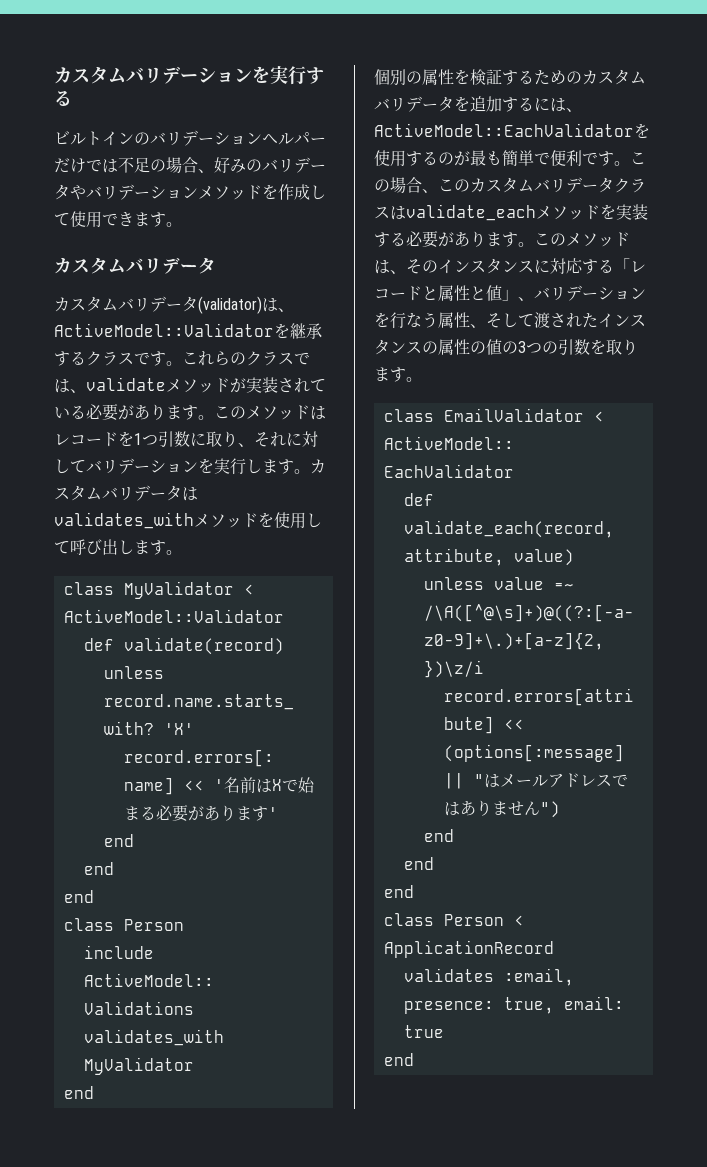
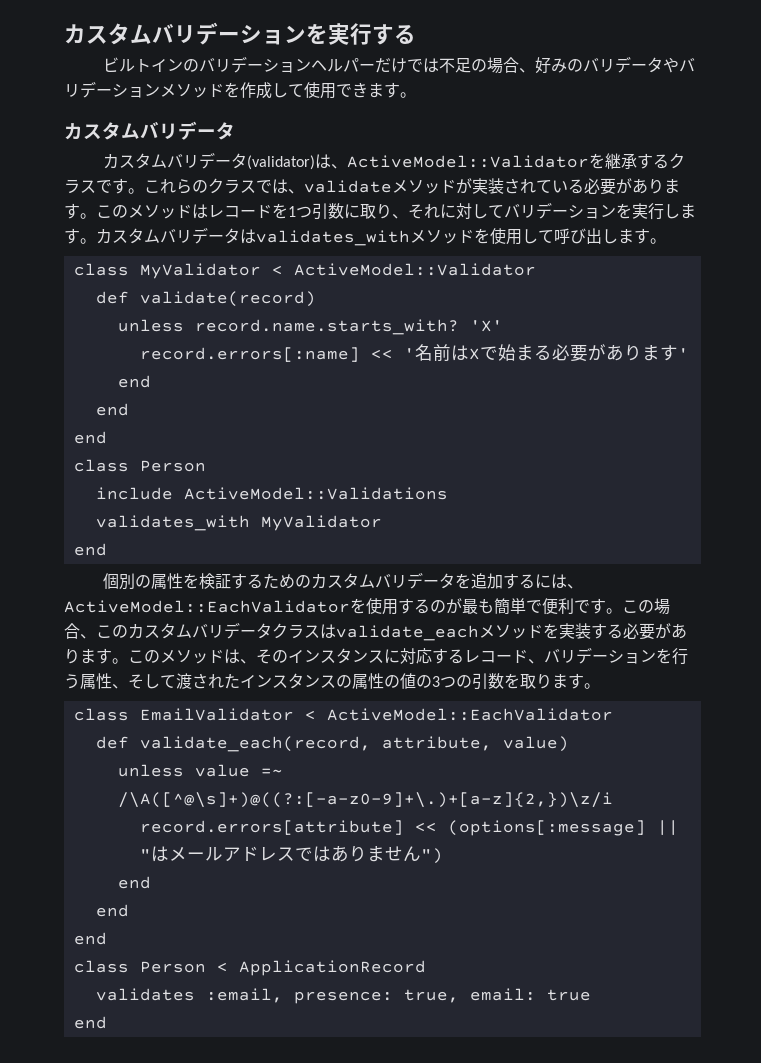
- このメソッドは、そのインスタンスに対応する「レコードと属性と値」、バリデーションを行なう属性、そして渡されたインスタンスの属性の値の3つの引数を取ります。
+ このメソッドは、そのインスタンスに対応するレコード、バリデーションを行う属性、そして渡されたインスタンスの属性の値の3つの引数を取ります。

